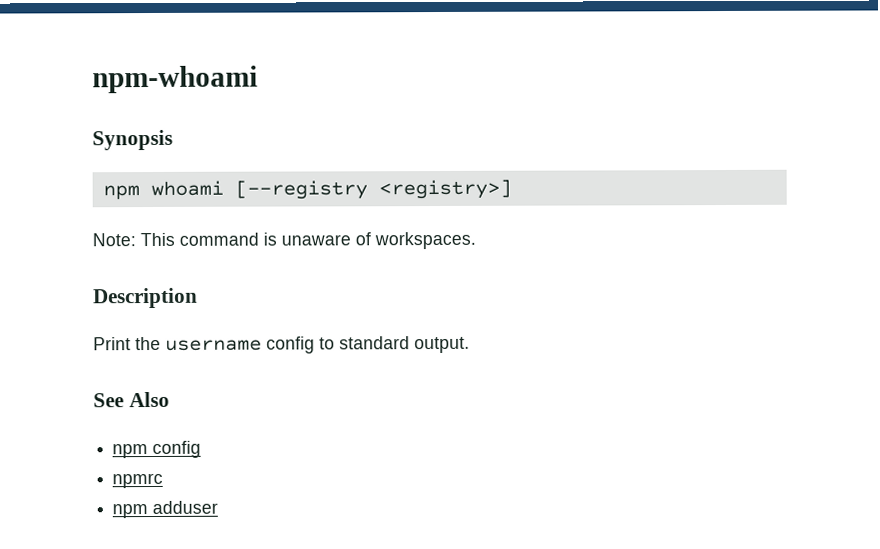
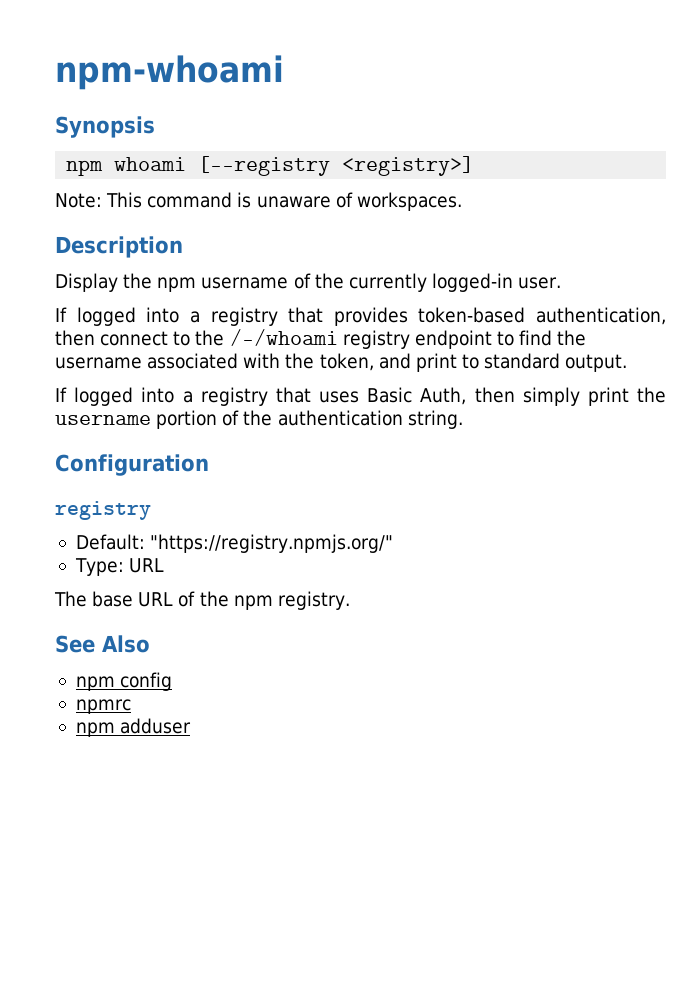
- Print the username config to standard output.
+ Display the npm username of the currently logged-in user.
+ If logged into a registry that provides token-based authentication, then connect to the /-/whoami registry endpoint to find the username associated with the token, and print to standard output.
+ If logged into a registry that uses Basic Auth, then simply print the username portion of the authentication string.
+ Configuration
+ registry
+ Default: "https://registry.npmjs.org/"
+ Type: URL
+ The base URL of the npm registry.

